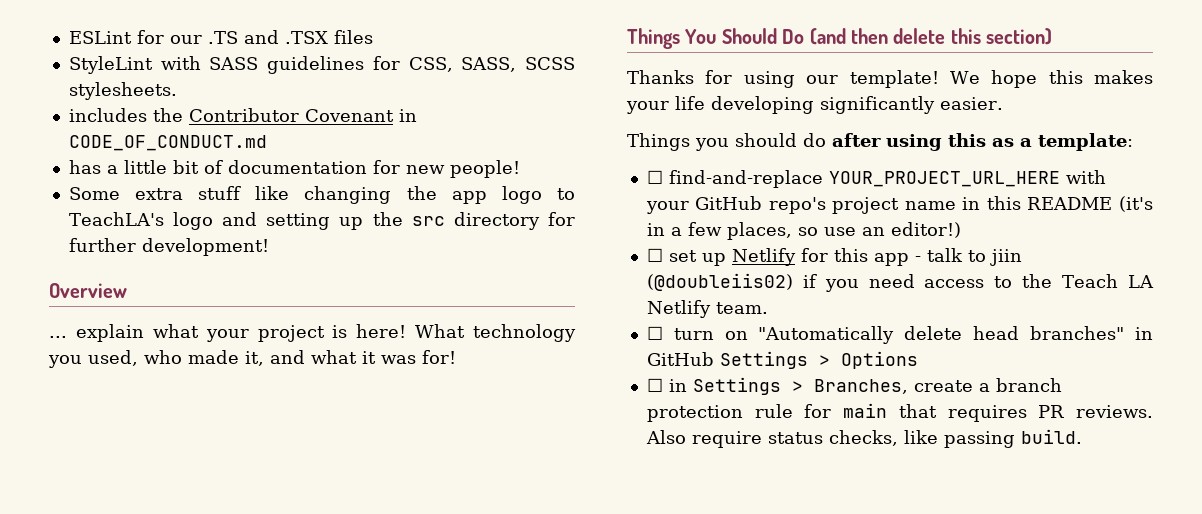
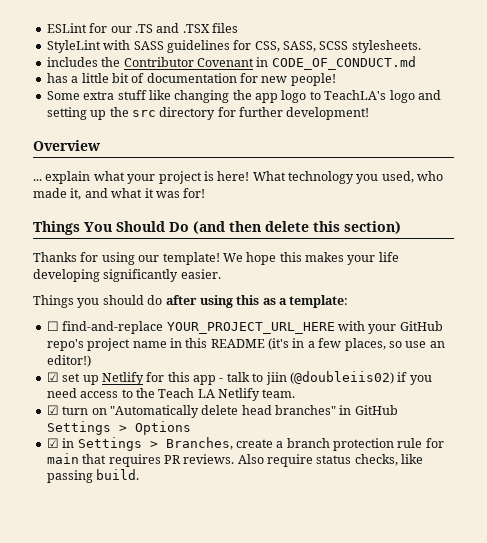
- ☐ set up Netlify for this app - talk to jiin (@doubleiis02) if you need access to the Teach LA Netlify team.
+ ☑ set up Netlify for this app - talk to jiin (@doubleiis02) if you need access to the Teach LA Netlify team.
- ☐ turn on "Automatically delete head branches" in GitHub Settings > Options
+ ☑ turn on "Automatically delete head branches" in GitHub Settings > Options
- ☐ in Settings > Branches, create a branch protection rule for main that requires PR reviews.
+ ☑ in Settings > Branches, create a branch protection rule for main that requires PR reviews.

